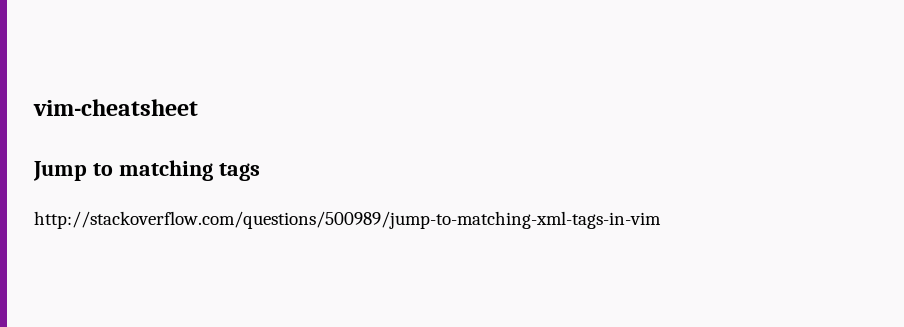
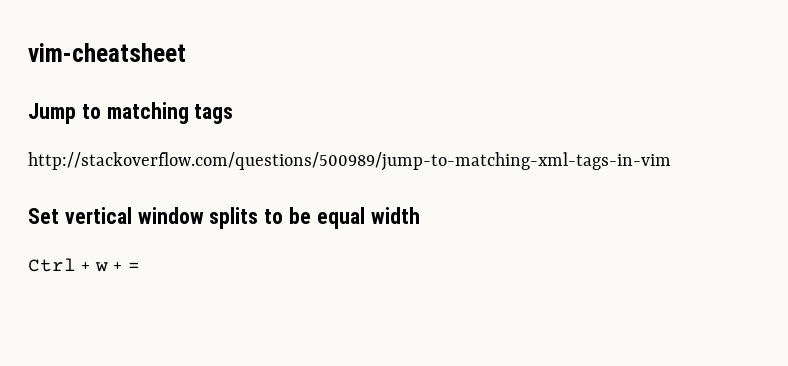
+ Set vertical window splits to be equal width
+ Ctrl + w + =

